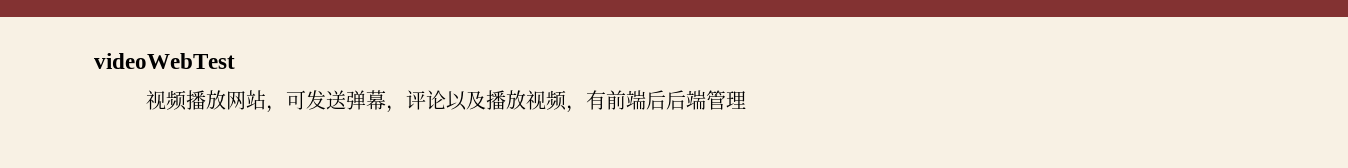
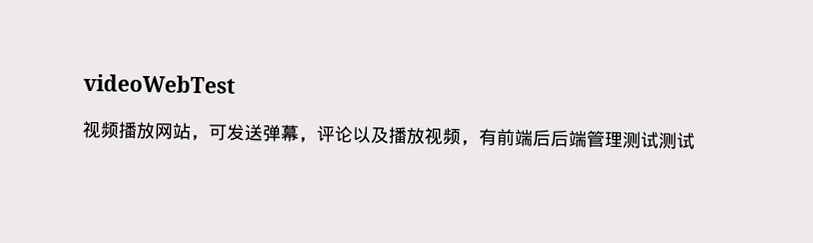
- 视频播放网站，可发送弹幕，评论以及播放视频，有前端后后端管理
+ 视频播放网站，可发送弹幕，评论以及播放视频，有前端后后端管理测试测试

